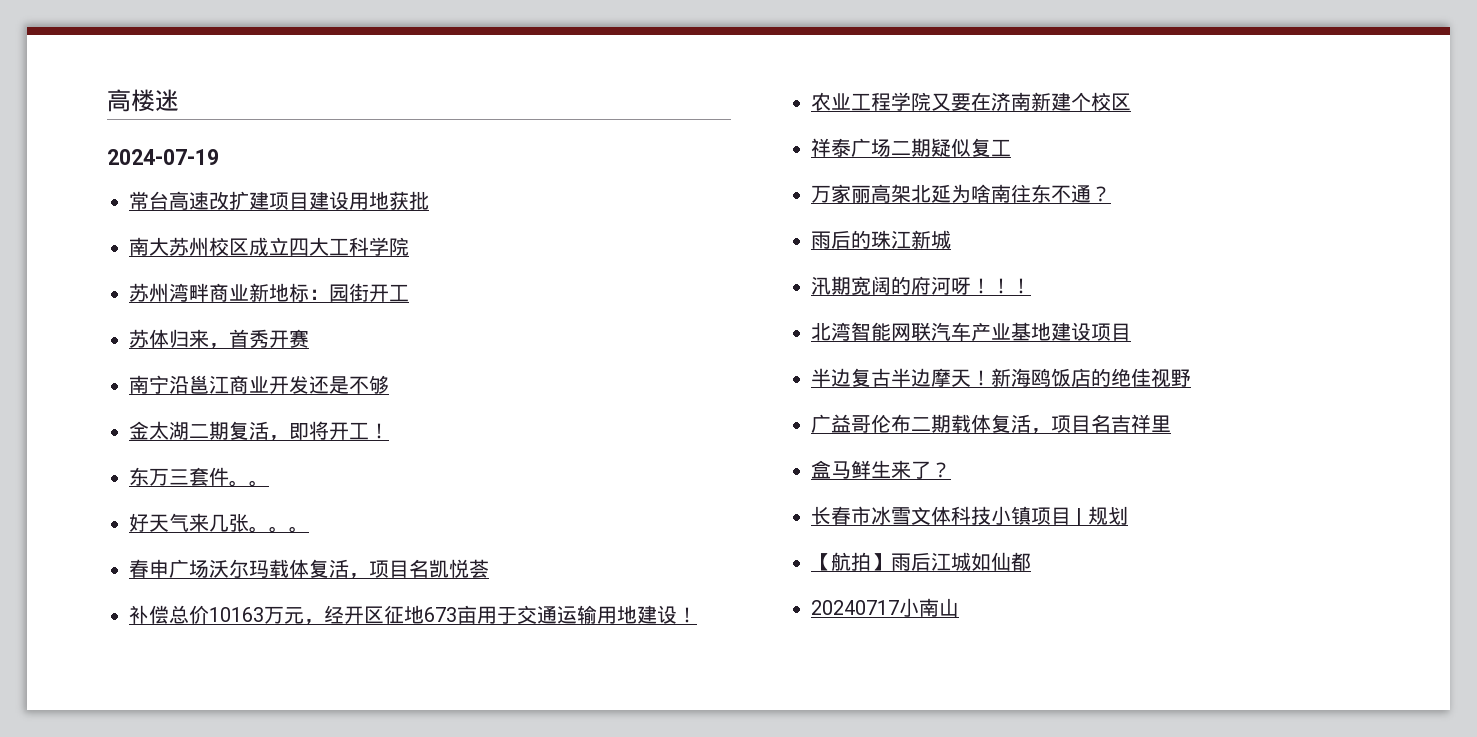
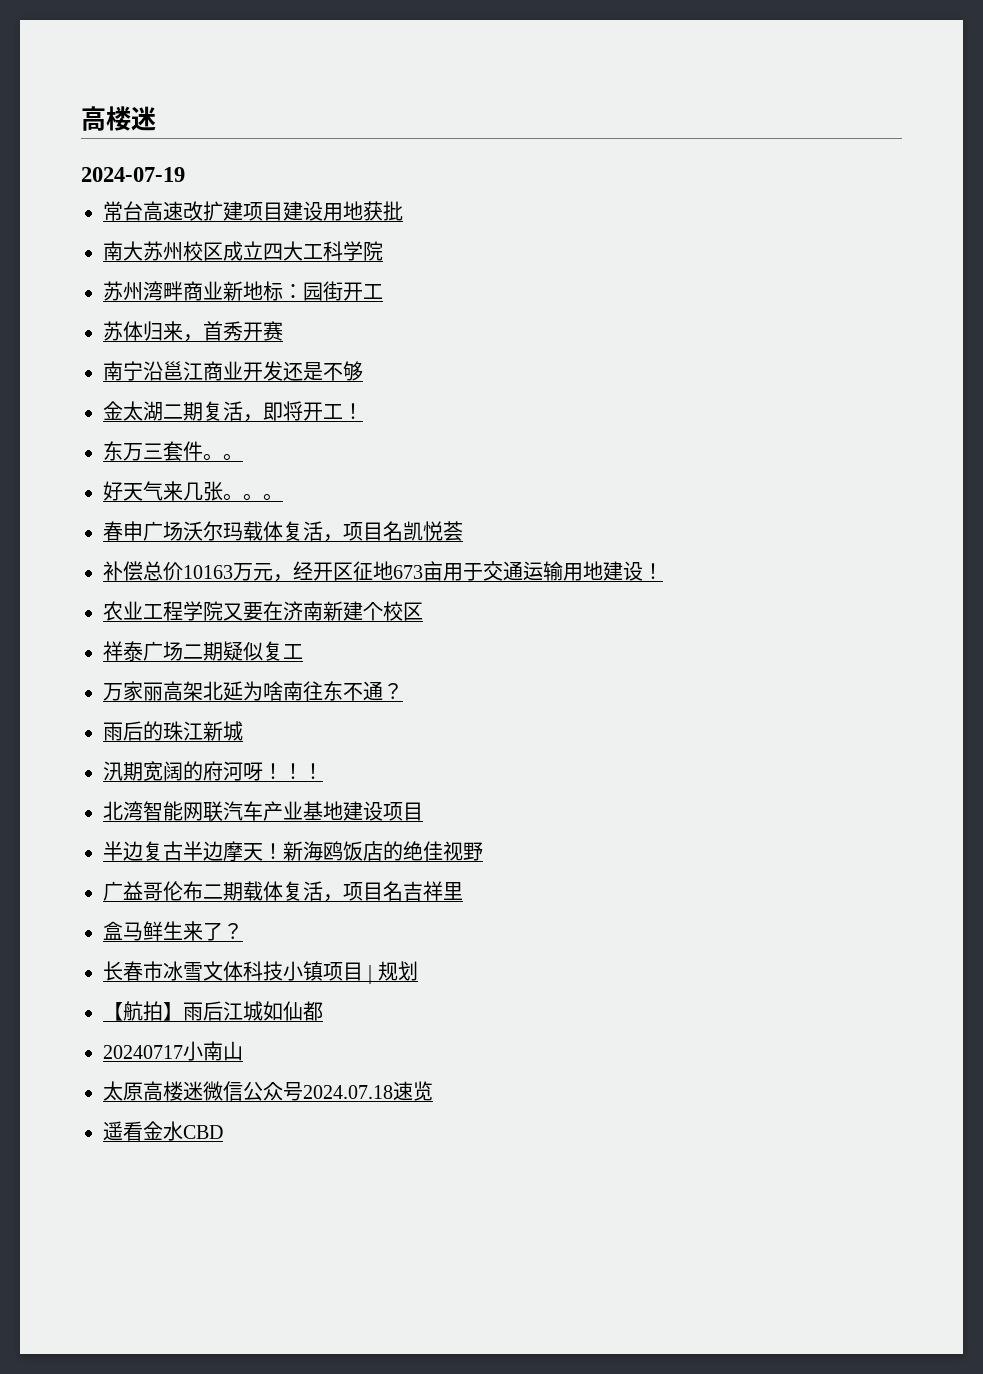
+ 太原高楼迷微信公众号2024.07.18速览
+ 遥看金水CBD

